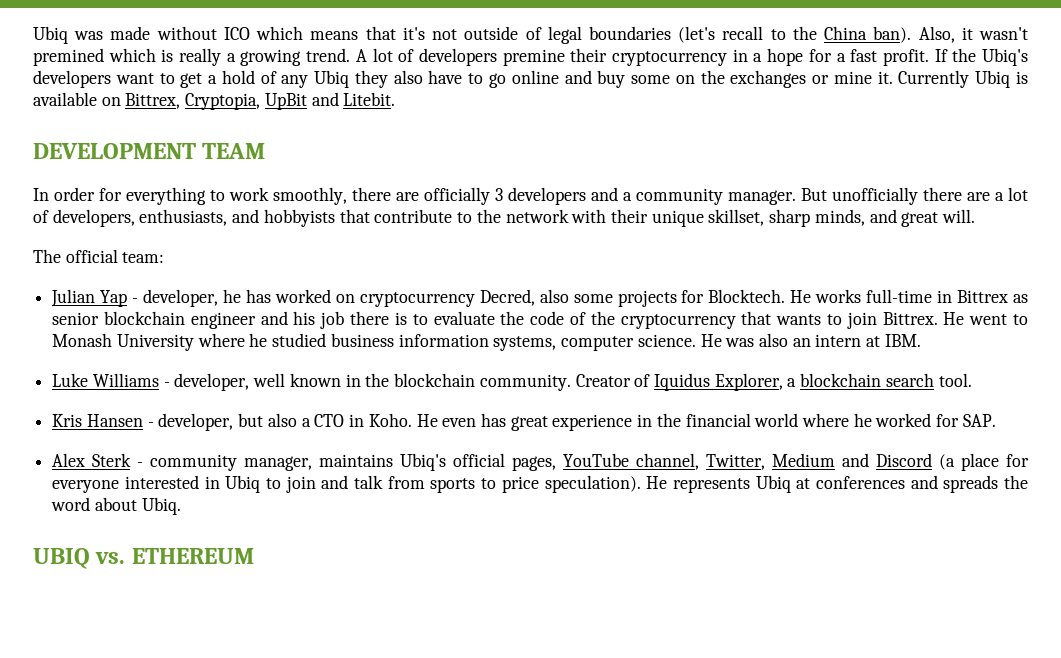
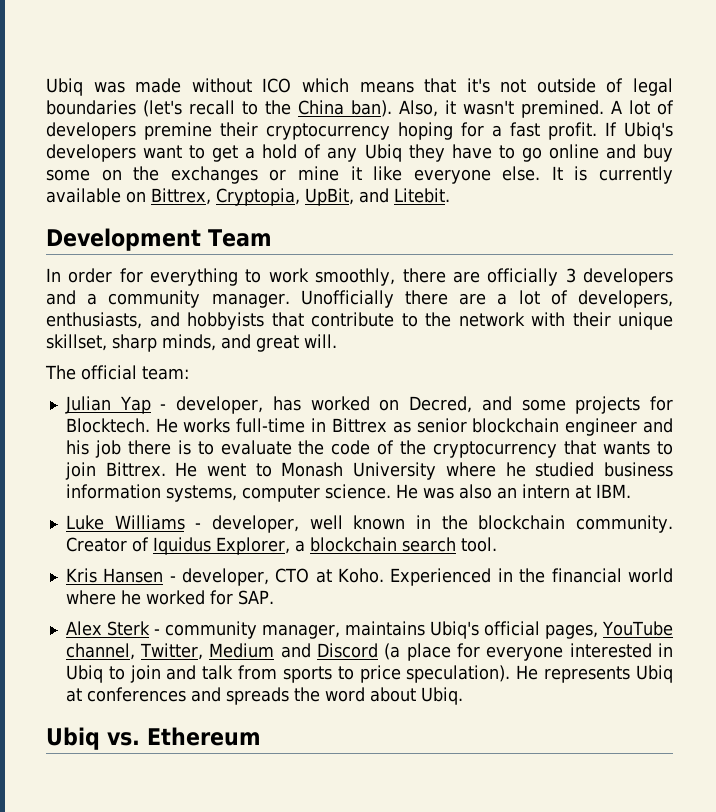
- Also, it wasn't premined which is really a growing trend.
+ Also, it wasn't premined.
- A lot of developers premine their cryptocurrency in a hope for a fast profit.
+ A lot of developers premine their cryptocurrency hoping for a fast profit.
- If the Ubiq's developers want to get a hold of any Ubiq they also have to go online and buy some on the exchanges or mine it. Currently Ubiq is available on Bittrex, Cryptopia, UpBit and Litebit.
+ If Ubiq's developers want to get a hold of any Ubiq they have to go online and buy some on the exchanges or mine it like everyone else. It is currently available on Bittrex, Cryptopia, UpBit, and Litebit.
- DEVELOPMENT TEAM
+ Development Team
- But unofficially there are a lot of developers, enthusiasts, and hobbyists that contribute to the network with their unique skillset, sharp minds, and great will.
+ Unofficially there are a lot of developers, enthusiasts, and hobbyists that contribute to the network with their unique skillset, sharp minds, and great will.
- Julian Yap - developer, he has worked on cryptocurrency Decred, also some projects for Blocktech.
+ Julian Yap - developer, has worked on Decred, and some projects for Blocktech.
- Kris Hansen - developer, but also a CTO in Koho. He even has great experience in the financial world where he worked for SAP.
+ Kris Hansen - developer, CTO at Koho. Experienced in the financial world where he worked for SAP.
- UBIQ vs. ETHEREUM
+ Ubiq vs. Ethereum

